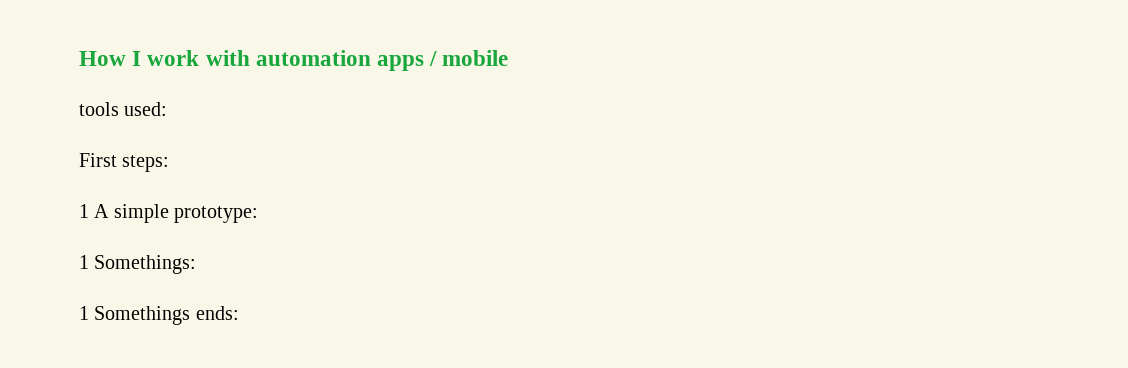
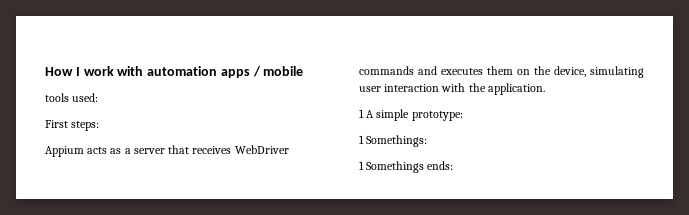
+ Appium acts as a server that receives WebDriver commands and executes them on the device, simulating user interaction with the application.

